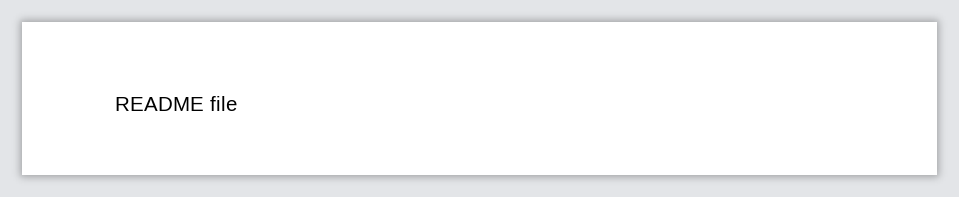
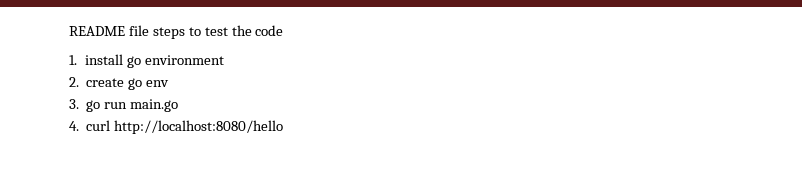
- README file
+ README file steps to test the code
+ 1. install go environment
+ 2. create go env
+ 3. go run main.go
+ 4. curl http://localhost:8080/hello

